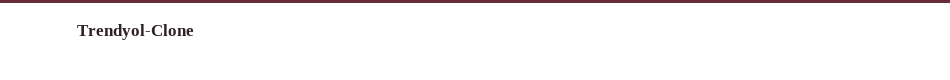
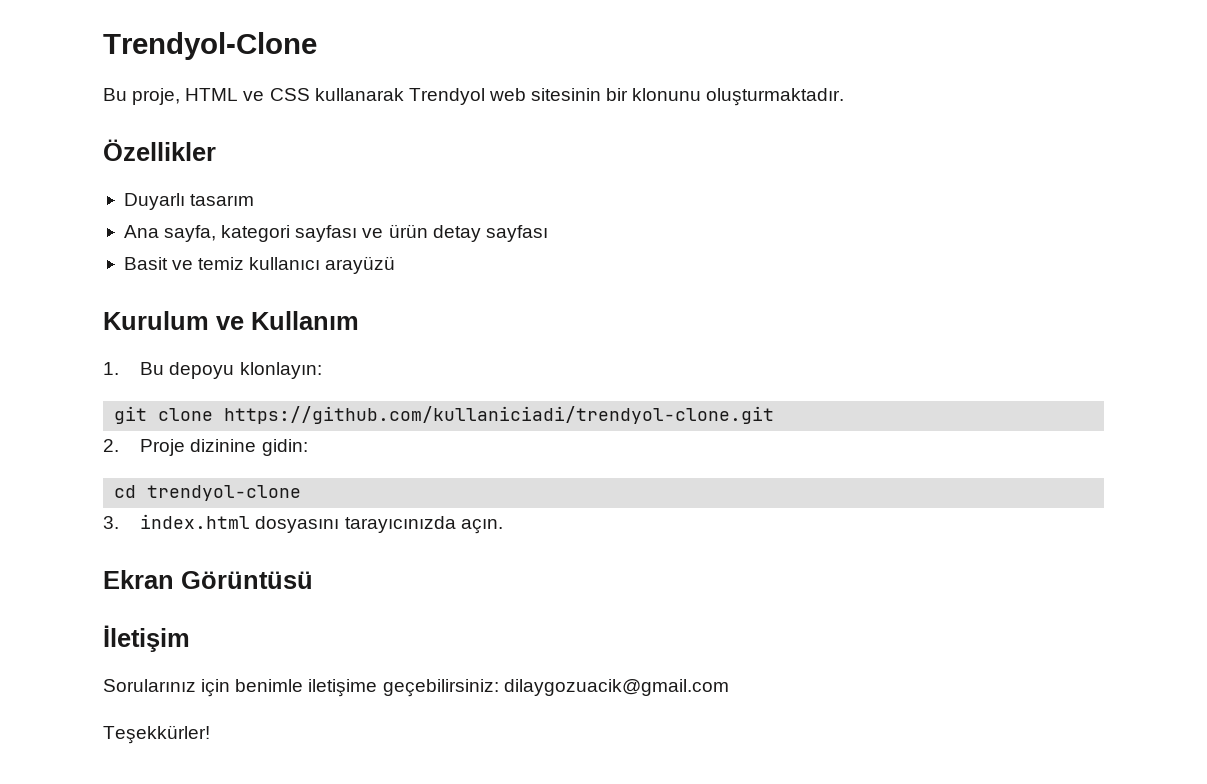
+ Bu proje, HTML ve CSS kullanarak Trendyol web sitesinin bir klonunu oluşturmaktadır.
+ Özellikler
+ Duyarlı tasarım
+ Ana sayfa, kategori sayfası ve ürün detay sayfası
+ Basit ve temiz kullanıcı arayüzü
+ Kurulum ve Kullanım
+ 1. Bu depoyu klonlayın:
+ git clone https://github.com/kullaniciadi/trendyol-clone.git
+ 2. Proje dizinine gidin:
+ cd trendyol-clone
+ 3. index.html dosyasını tarayıcınızda açın.
+ Ekran Görüntüsü
+ İletişim
+ Sorularınız için benimle iletişime geçebilirsiniz: dilaygozuacik@gmail.com
+ Teşekkürler!

